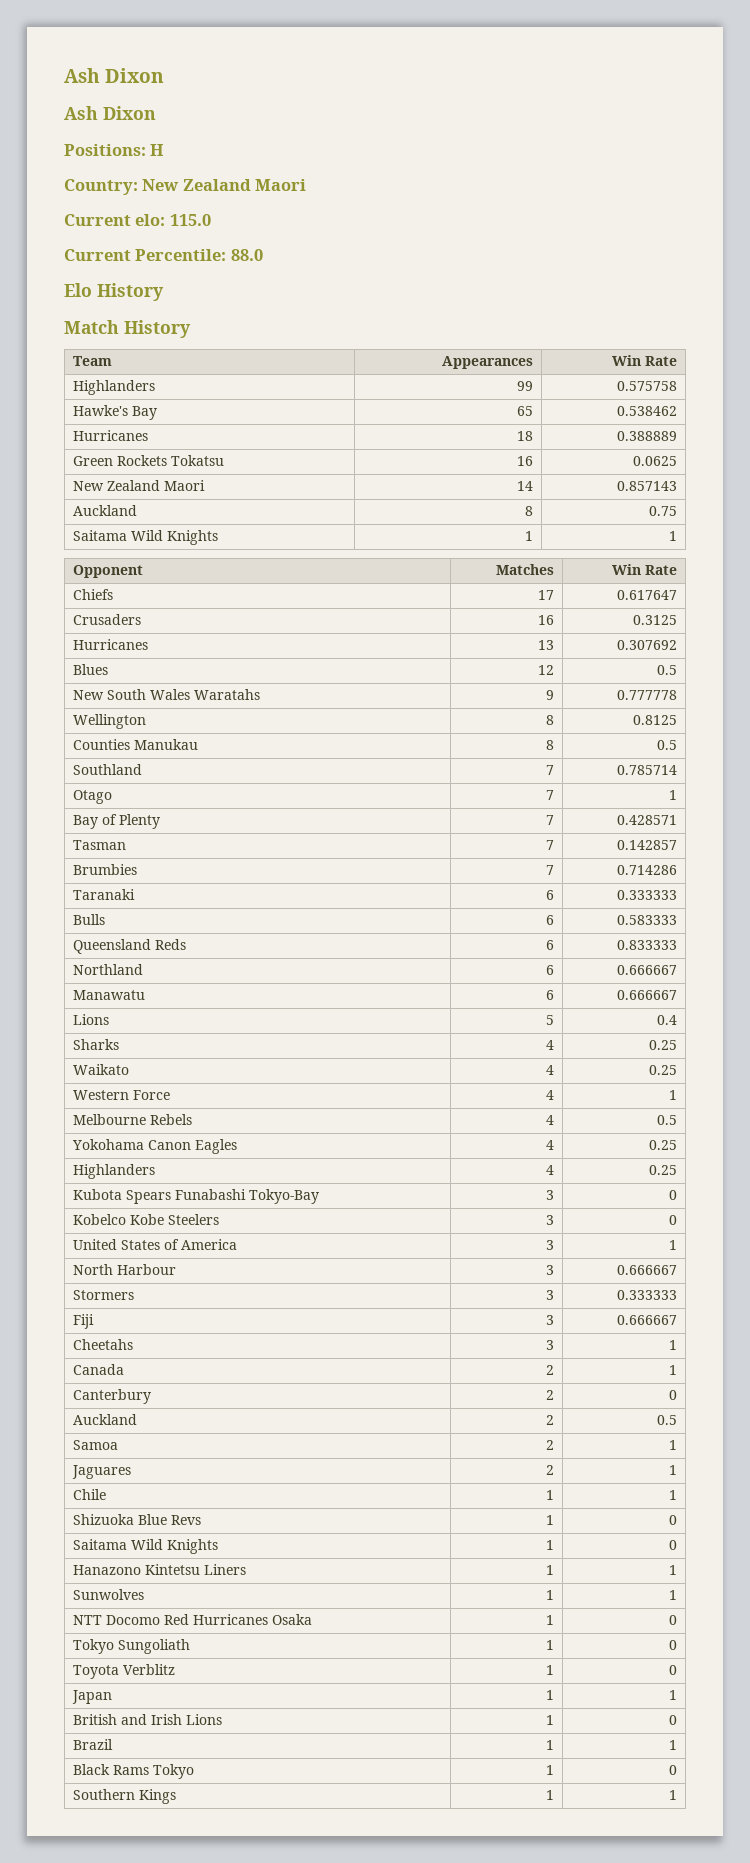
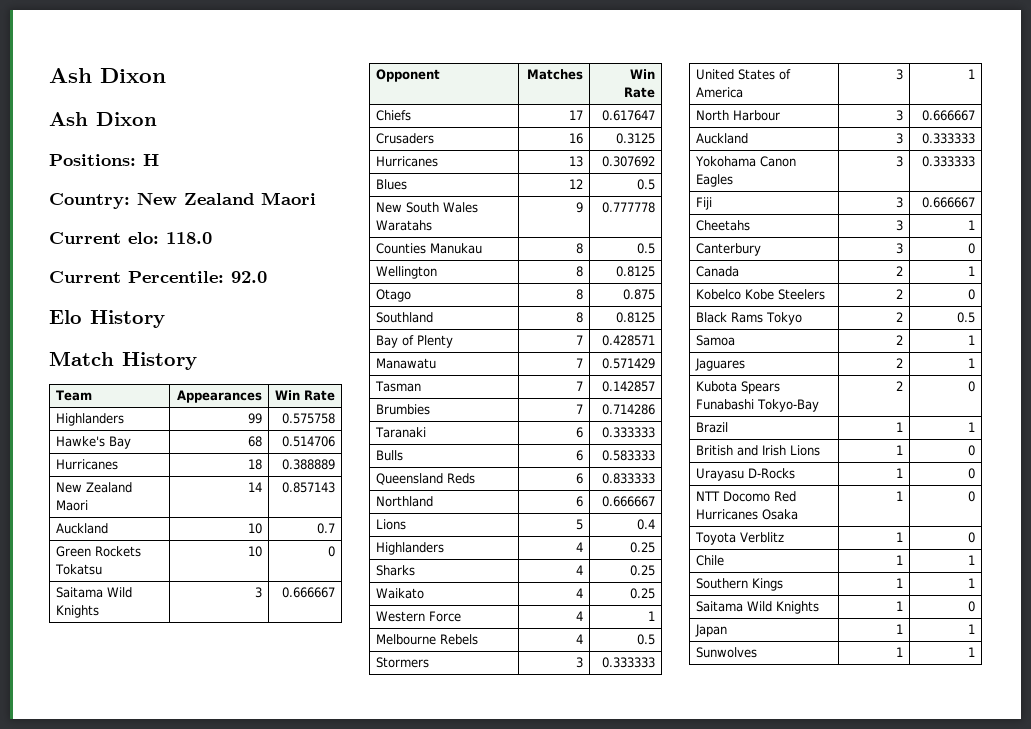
- Current elo: 115.0
+ Current elo: 118.0
- Current Percentile: 88.0
+ Current Percentile: 92.0
- Hawke's Bay | 65 | 0.538462
+ Hawke's Bay | 68 | 0.514706
- Green Rockets Tokatsu | 16 | 0.0625
- Auckland | 8 | 0.75
- Saitama Wild Knights | 1 | 1
+ Auckland | 10 | 0.7
+ Green Rockets Tokatsu | 10 | 0
+ Saitama Wild Knights | 3 | 0.666667
- Wellington | 8 | 0.8125
- Southland | 7 | 0.785714
- Otago | 7 | 1
+ Wellington | 8 | 0.8125
+ Otago | 8 | 0.875
+ Southland | 8 | 0.8125
+ Manawatu | 7 | 0.571429
- Manawatu | 6 | 0.666667
+ Highlanders | 4 | 0.25
- Yokohama Canon Eagles | 4 | 0.25
- Highlanders | 4 | 0.25
- Kubota Spears Funabashi Tokyo-Bay | 3 | 0
- Kobelco Kobe Steelers | 3 | 0
+ Stormers | 3 | 0.333333
- Stormers | 3 | 0.333333
+ Auckland | 3 | 0.333333
+ Yokohama Canon Eagles | 3 | 0.333333
+ Canterbury | 3 | 0
- Canterbury | 2 | 0
- Auckland | 2 | 0.5
+ Kobelco Kobe Steelers | 2 | 0
+ Black Rams Tokyo | 2 | 0.5
- Chile | 1 | 1
- Shizuoka Blue Revs | 1 | 0
- Saitama Wild Knights | 1 | 0
- Hanazono Kintetsu Liners | 1 | 1
- Sunwolves | 1 | 1
- NTT Docomo Red Hurricanes Osaka | 1 | 0
- Tokyo Sungoliath | 1 | 0
- Toyota Verblitz | 1 | 0
- Japan | 1 | 1
+ Kubota Spears Funabashi Tokyo-Bay | 2 | 0
+ Brazil | 1 | 1
- Brazil | 1 | 1
- Black Rams Tokyo | 1 | 0
+ Urayasu D-Rocks | 1 | 0
+ NTT Docomo Red Hurricanes Osaka | 1 | 0
+ Toyota Verblitz | 1 | 0
+ Chile | 1 | 1
  Southern Kings | 1 | 1
+ Saitama Wild Knights | 1 | 0
+ Japan | 1 | 1
+ Sunwolves | 1 | 1

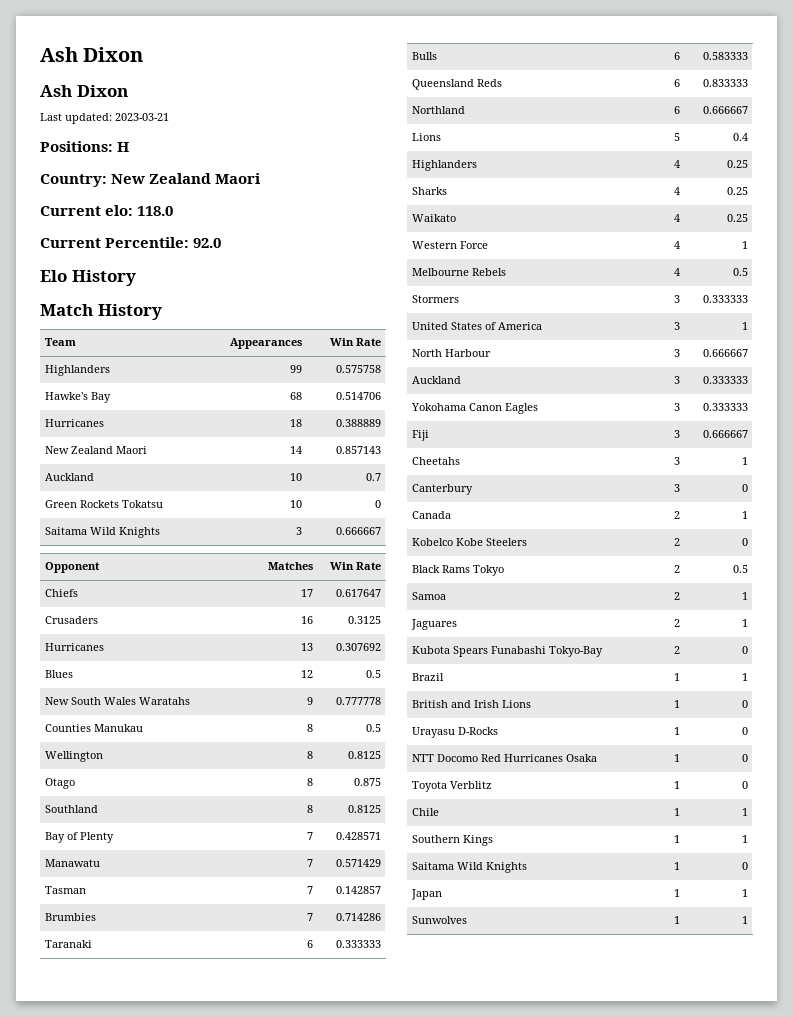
+ Last updated: 2023-03-21

